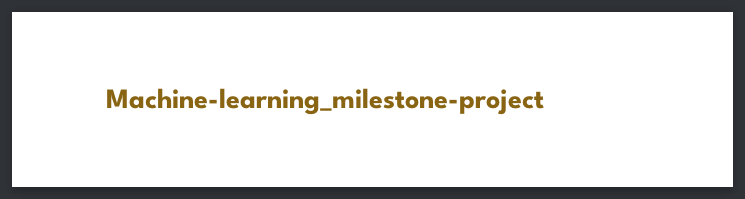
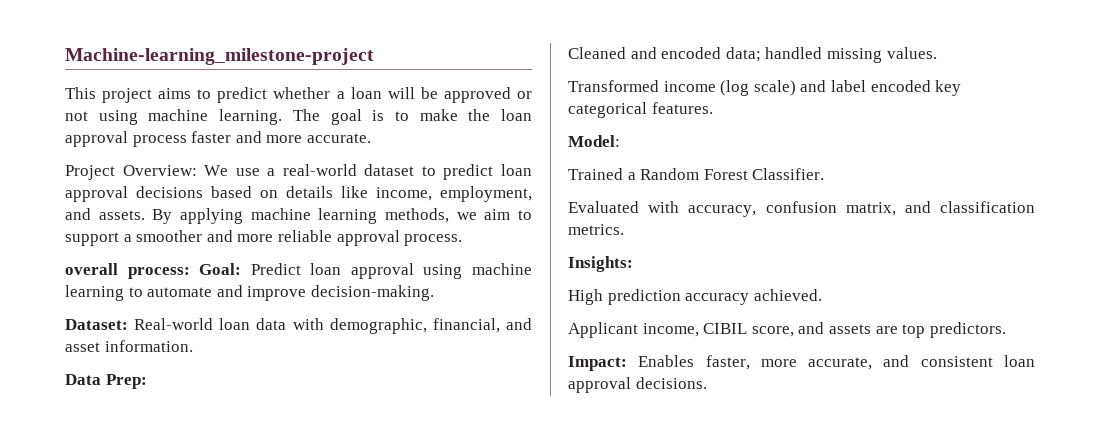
+ This project aims to predict whether a loan will be approved or not using machine learning. The goal is to make the loan approval process faster and more accurate.
+ Project Overview: We use a real-world dataset to predict loan approval decisions based on details like income, employment, and assets. By applying machine learning methods, we aim to support a smoother and more reliable approval process.
+ overall process: Goal: Predict loan approval using machine learning to automate and improve decision-making.
+ Dataset: Real-world loan data with demographic, financial, and asset information.
+ Data Prep:
+ Cleaned and encoded data; handled missing values.
+ Transformed income (log scale) and label encoded key categorical features.
+ Model:
+ Trained a Random Forest Classifier.
+ Evaluated with accuracy, confusion matrix, and classification metrics.
+ Insights:
+ High prediction accuracy achieved.
+ Applicant income, CIBIL score, and assets are top predictors.
+ Impact: Enables faster, more accurate, and consistent loan approval decisions.

